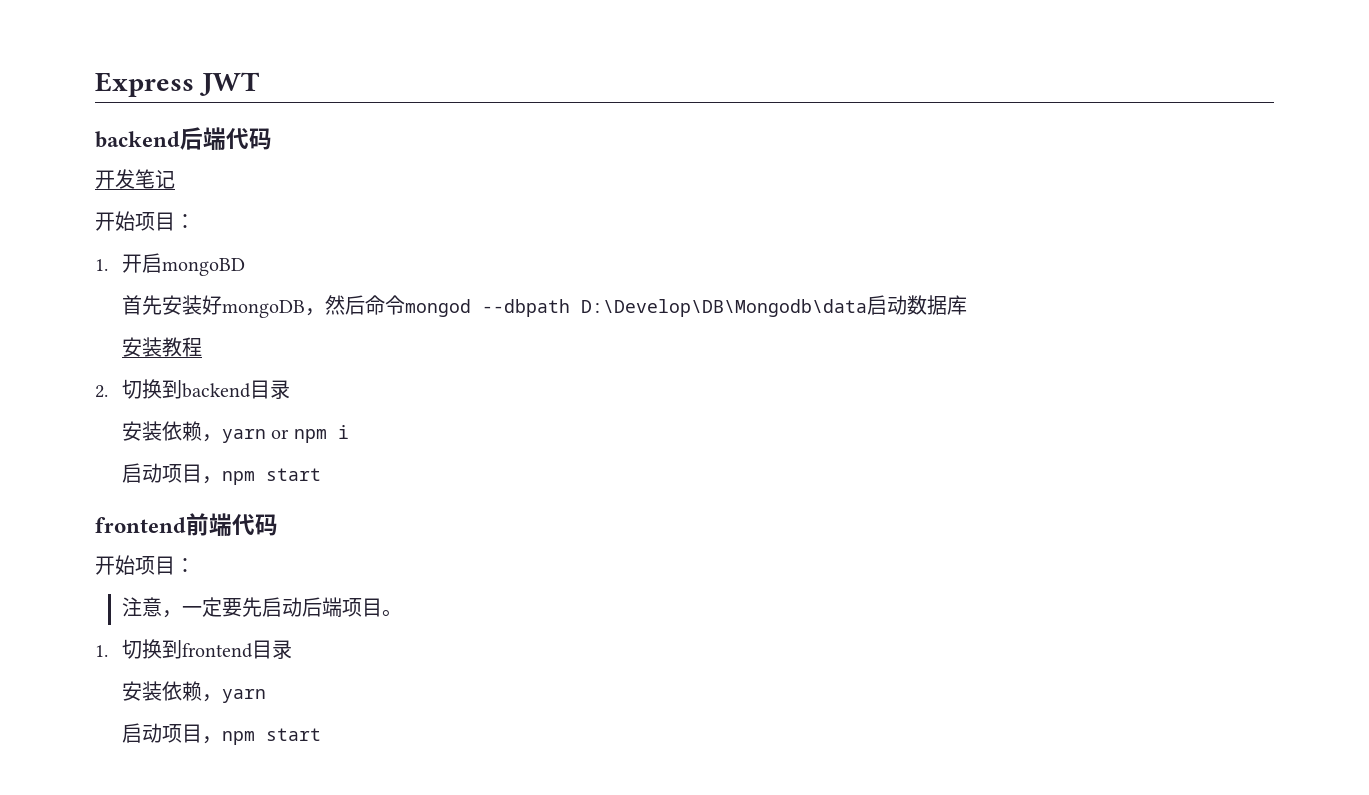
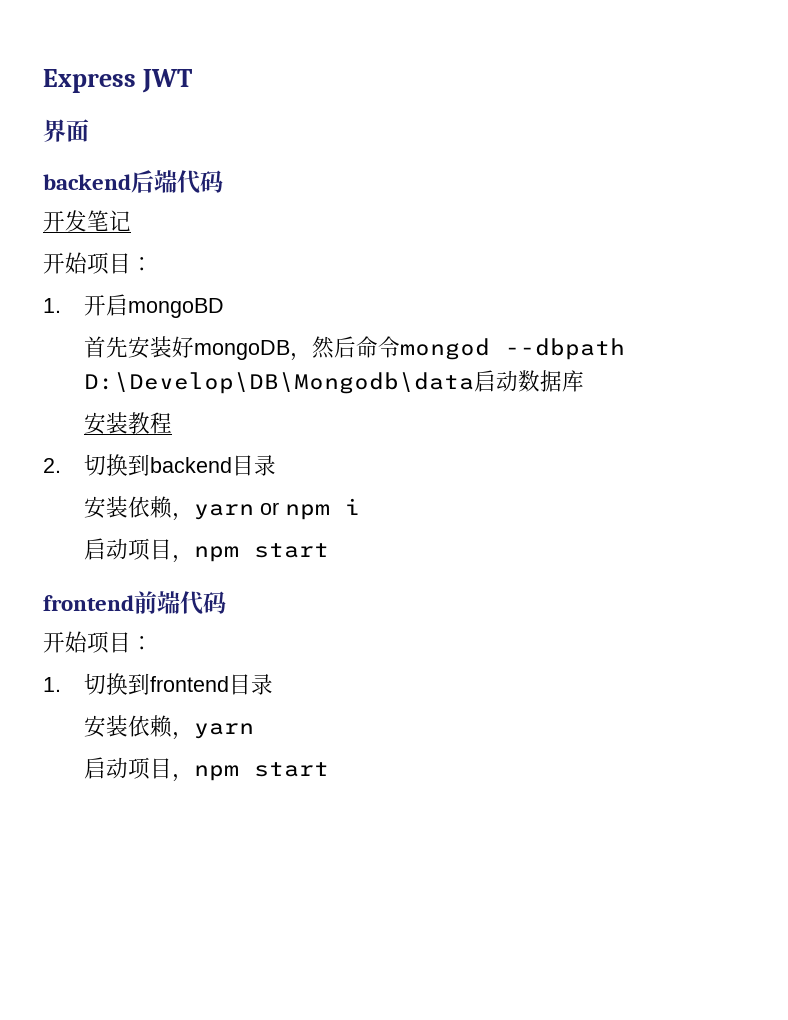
+ 界面
- 注意，一定要先启动后端项目。

